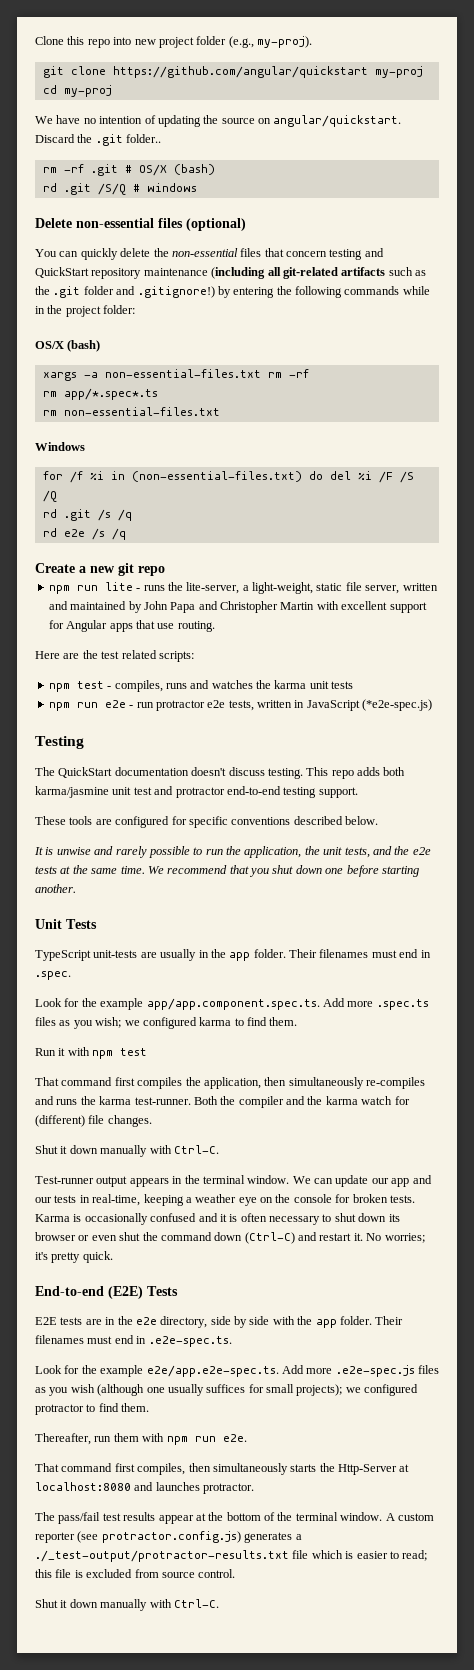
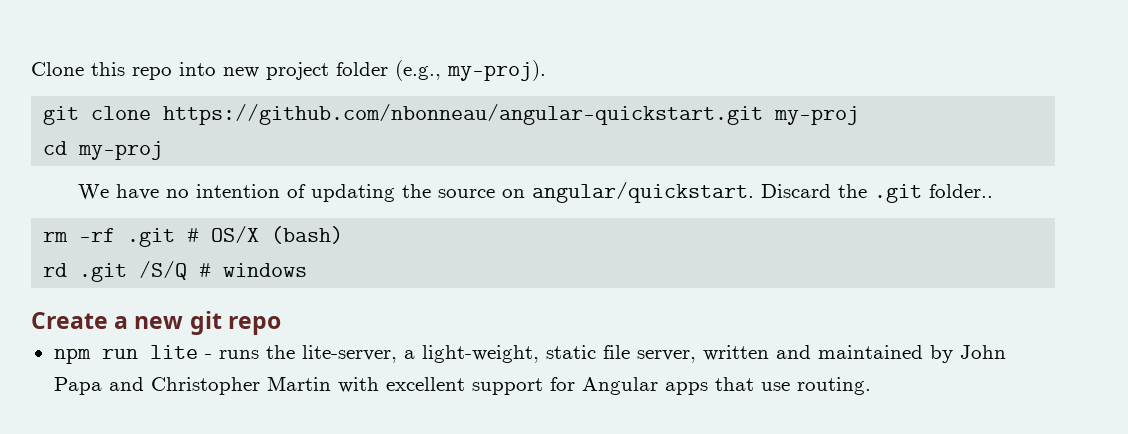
- git clone https://github.com/angular/quickstart my-proj
+ git clone https://github.com/nbonneau/angular-quickstart.git my-proj
- Delete non-essential files (optional)
- You can quickly delete the non-essential files that concern testing and QuickStart repository maintenance (including all git-related artifacts such as the .git folder and .gitignore!) by entering the following commands while in the project folder:
- OS/X (bash)
- xargs -a non-essential-files.txt rm -rf
- rm app/*.spec*.ts
- rm non-essential-files.txt
- Windows
- for /f %i in (non-essential-files.txt) do del %i /F /S /Q
- rd .git /s /q
- rd e2e /s /q
- Here are the test related scripts:
- npm test - compiles, runs and watches the karma unit tests
- npm run e2e - run protractor e2e tests, written in JavaScript (*e2e-spec.js)
- Testing
- The QuickStart documentation doesn't discuss testing. This repo adds both karma/jasmine unit test and protractor end-to-end testing support.
- These tools are configured for specific conventions described below.
- It is unwise and rarely possible to run the application, the unit tests, and the e2e tests at the same time. We recommend that you shut down one before starting another.
- Unit Tests
- TypeScript unit-tests are usually in the app folder. Their filenames must end in .spec.
- Look for the example app/app.component.spec.ts. Add more .spec.ts files as you wish; we configured karma to find them.
- Run it with npm test
- That command first compiles the application, then simultaneously re-compiles and runs the karma test-runner. Both the compiler and the karma watch for (different) file changes.
- Shut it down manually with Ctrl-C.
- Test-runner output appears in the terminal window. We can update our app and our tests in real-time, keeping a weather eye on the console for broken tests. Karma is occasionally confused and it is often necessary to shut down its browser or even shut the command down (Ctrl-C) and restart it. No worries; it's pretty quick.
- End-to-end (E2E) Tests
- E2E tests are in the e2e directory, side by side with the app folder. Their filenames must end in .e2e-spec.ts.
- Look for the example e2e/app.e2e-spec.ts. Add more .e2e-spec.js files as you wish (although one usually suffices for small projects); we configured protractor to find them.
- Thereafter, run them with npm run e2e.
- That command first compiles, then simultaneously starts the Http-Server at localhost:8080 and launches protractor.
- The pass/fail test results appear at the bottom of the terminal window. A custom reporter (see protractor.config.js) generates a ./_test-output/protractor-results.txt file which is easier to read; this file is excluded from source control.
- Shut it down manually with Ctrl-C.

